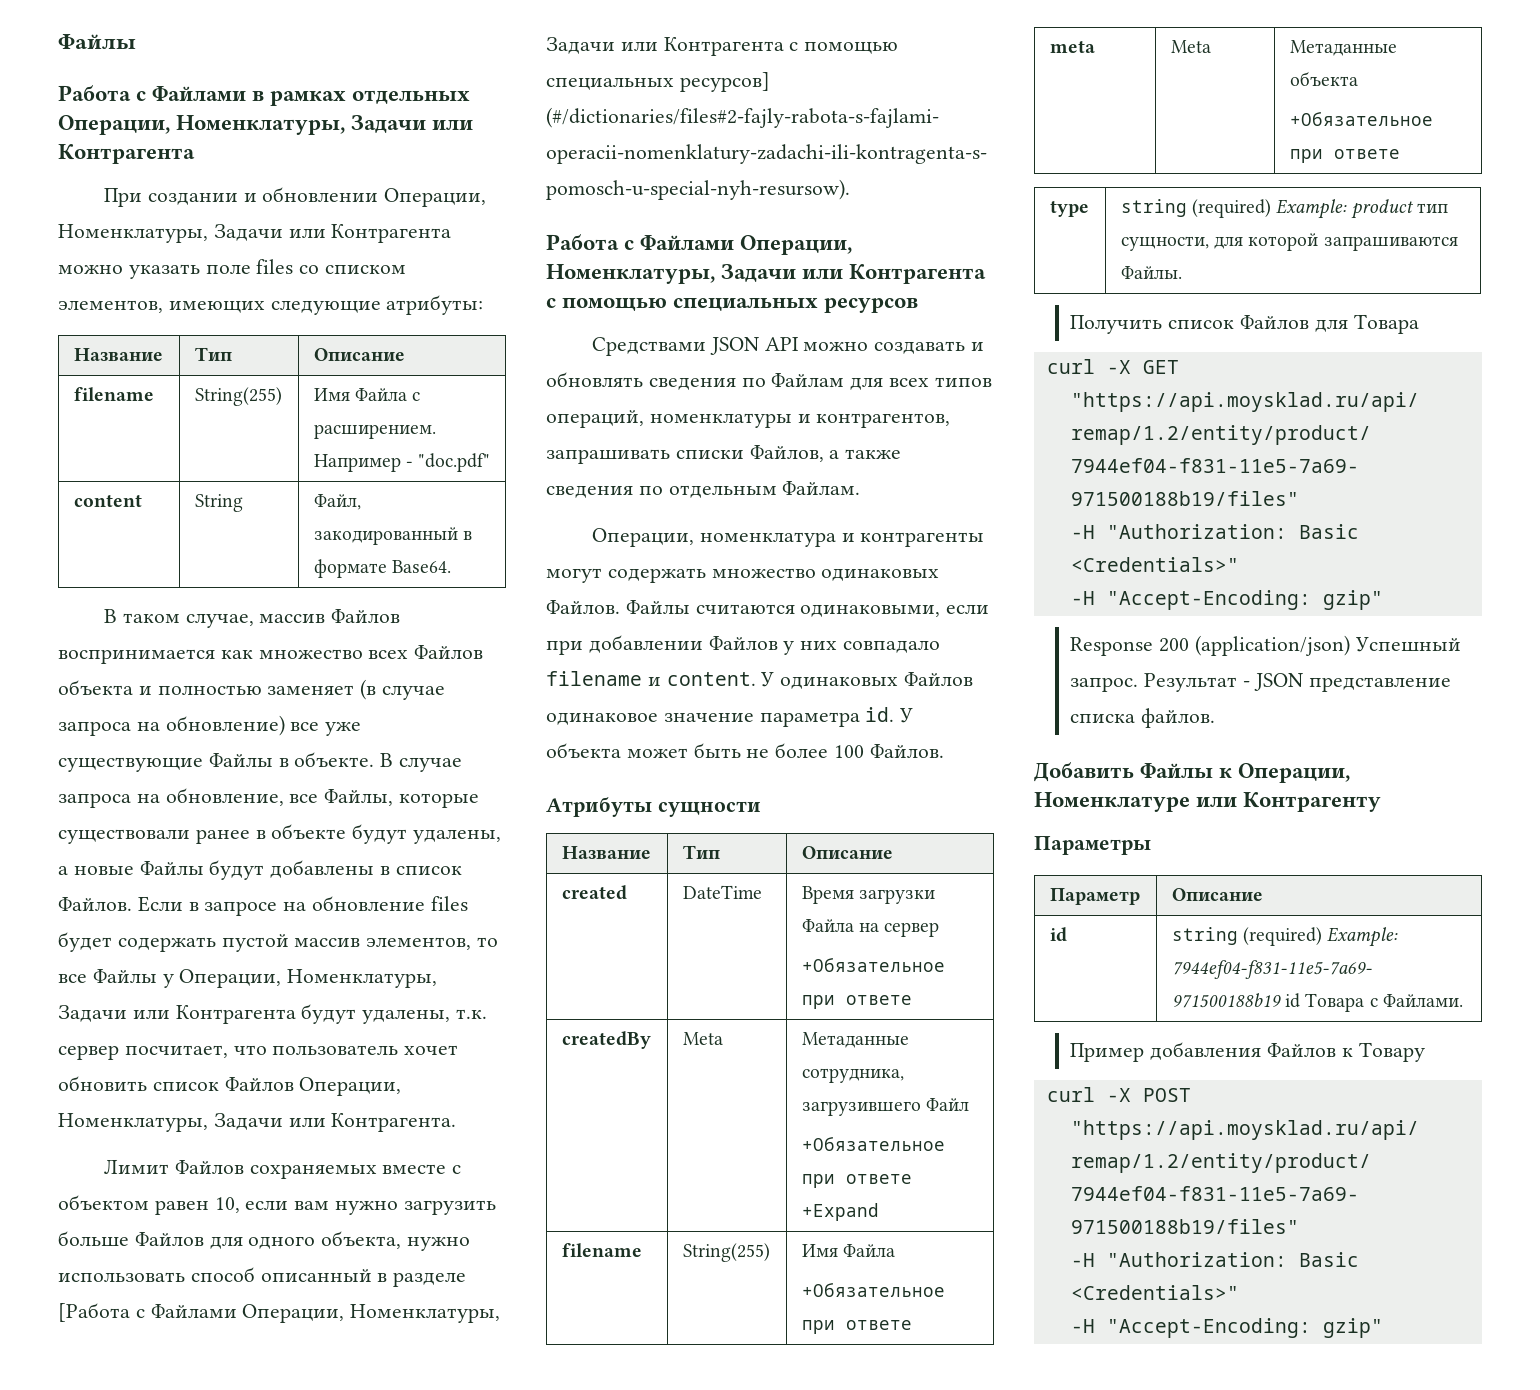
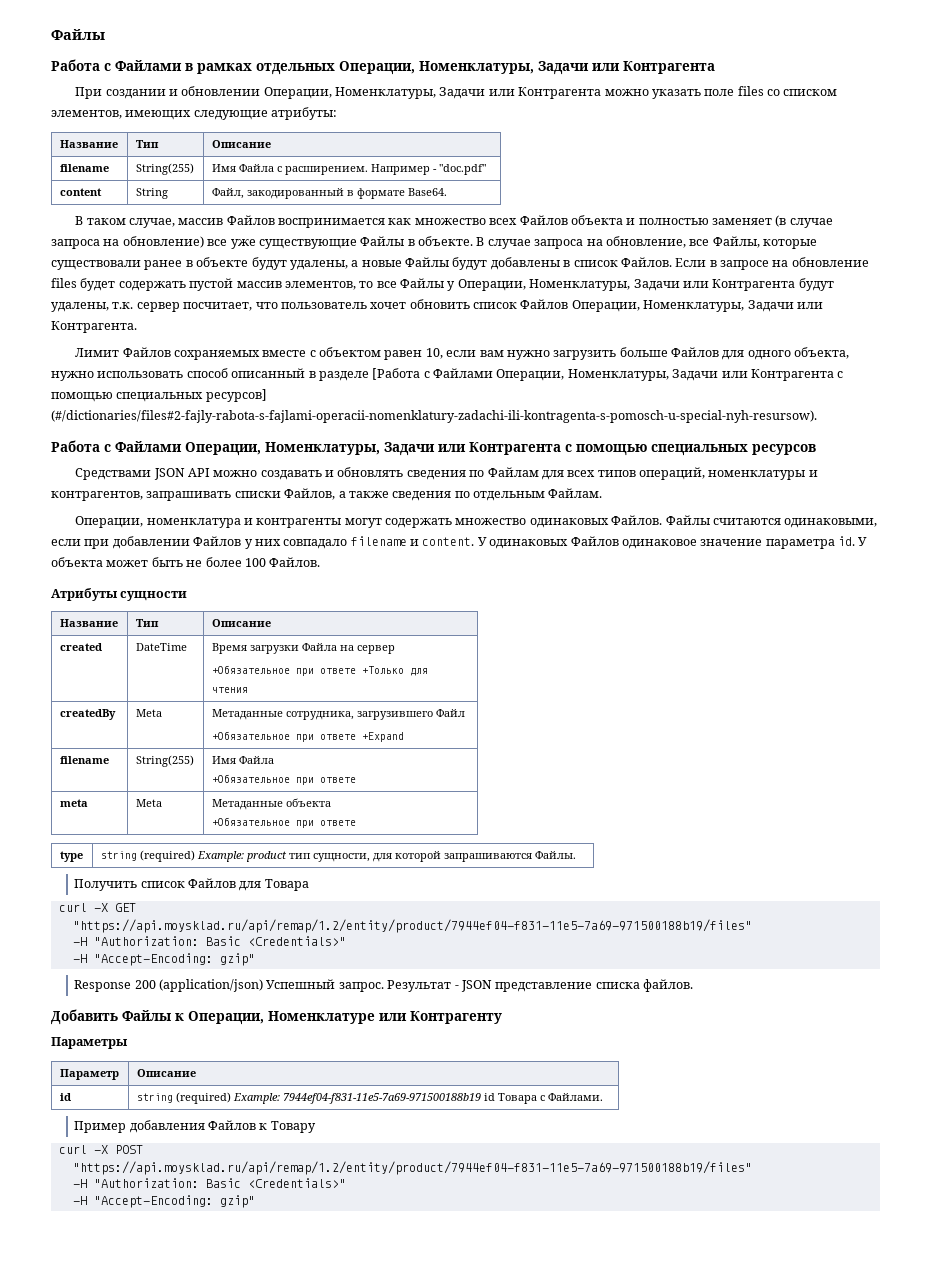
  created | DateTime | Время загрузки Файла на сервер
- +Обязательное при ответе
+ +Обязательное при ответе +Только для чтения

